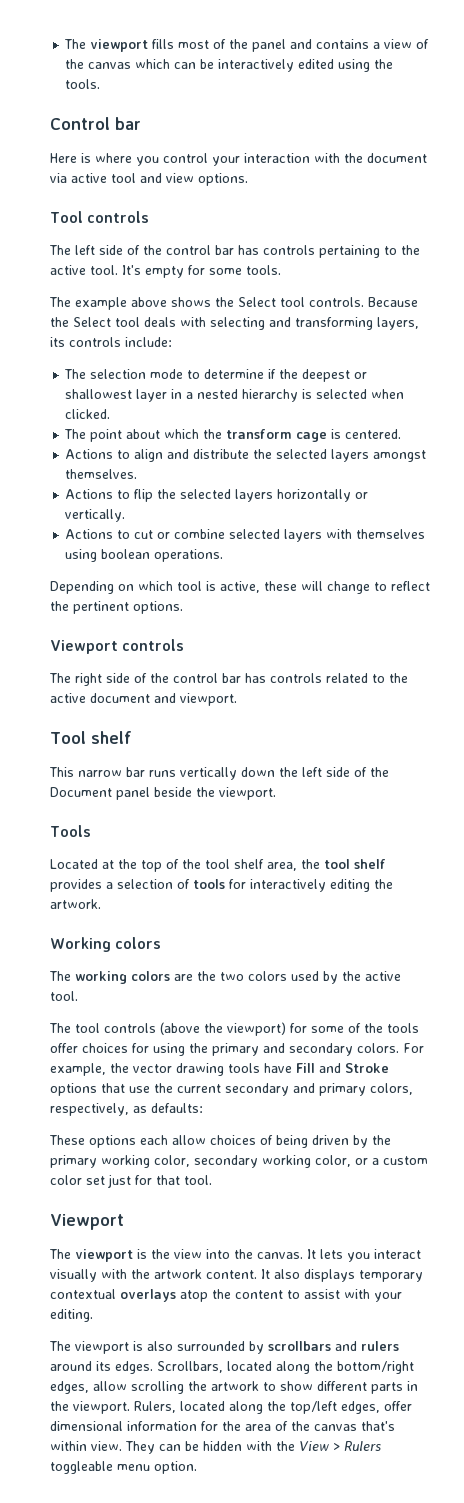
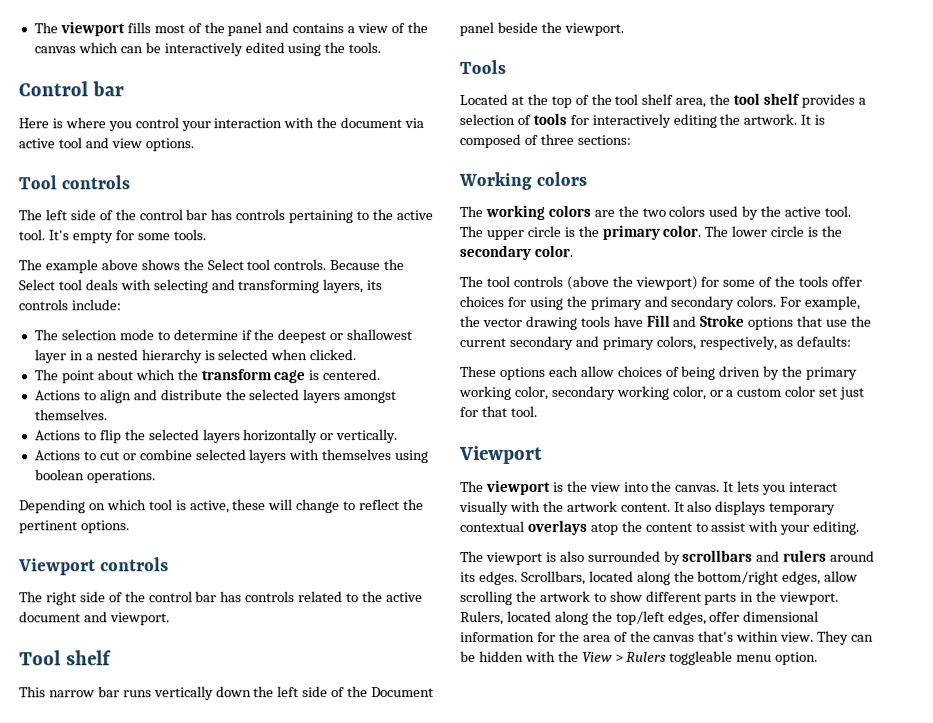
+ It is composed of three sections:
+ The upper circle is the primary color. The lower circle is the secondary color.

